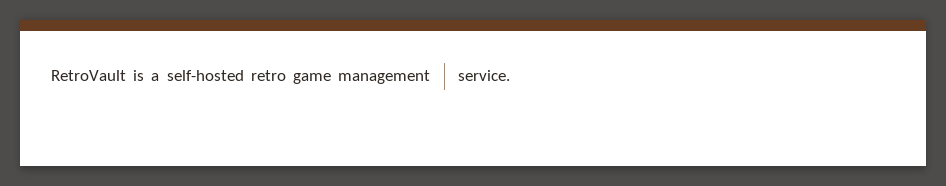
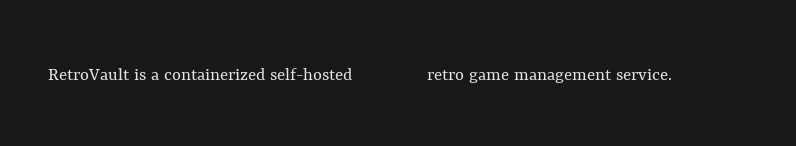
- RetroVault is a self-hosted retro game management service.
+ RetroVault is a containerized self-hosted retro game management service.

